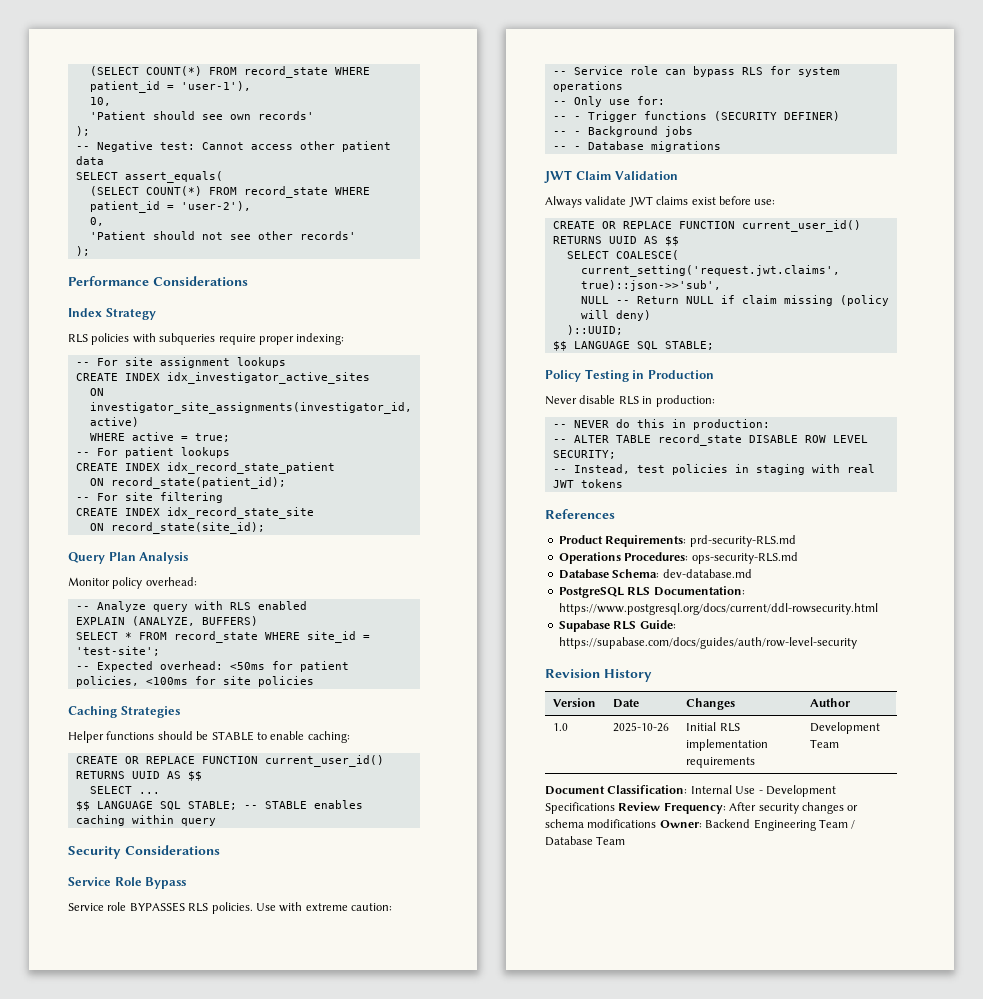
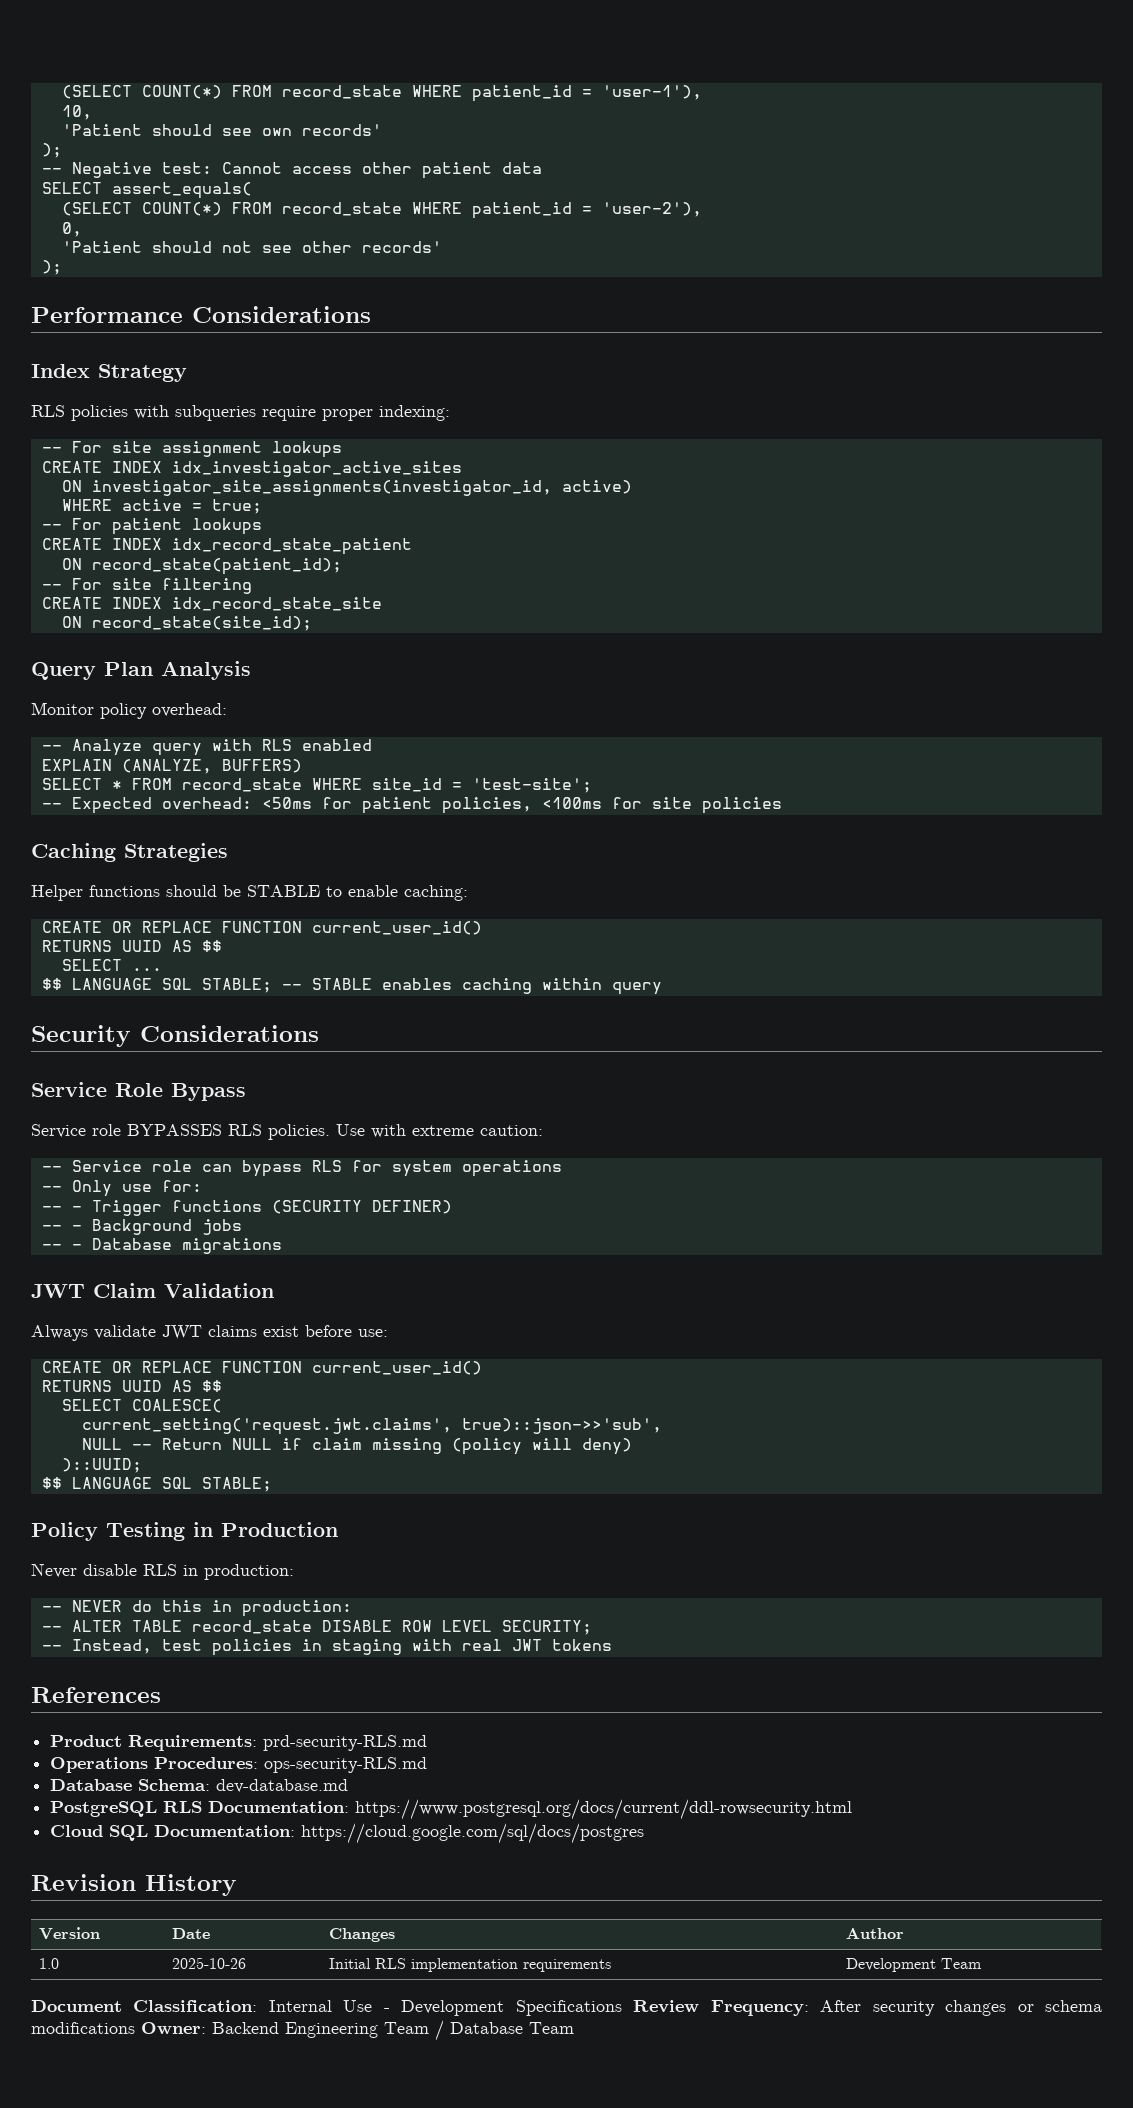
- Supabase RLS Guide: https://supabase.com/docs/guides/auth/row-level-security
+ Cloud SQL Documentation: https://cloud.google.com/sql/docs/postgres

